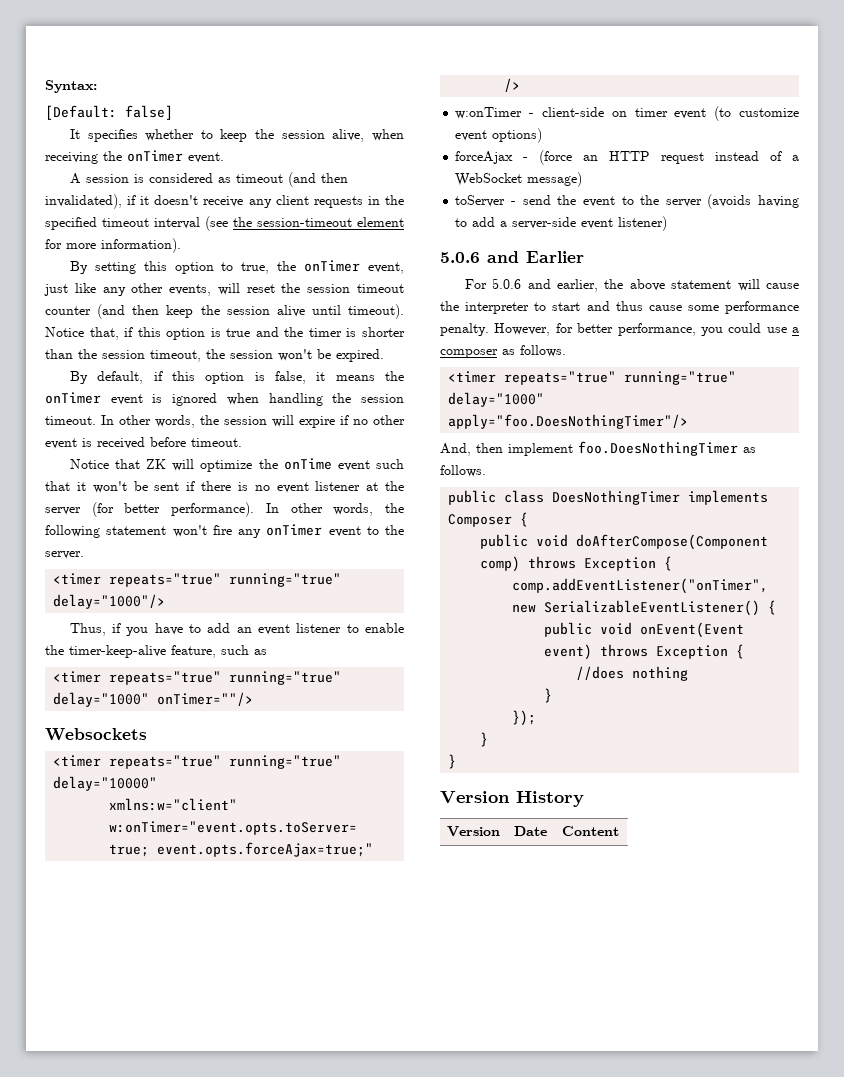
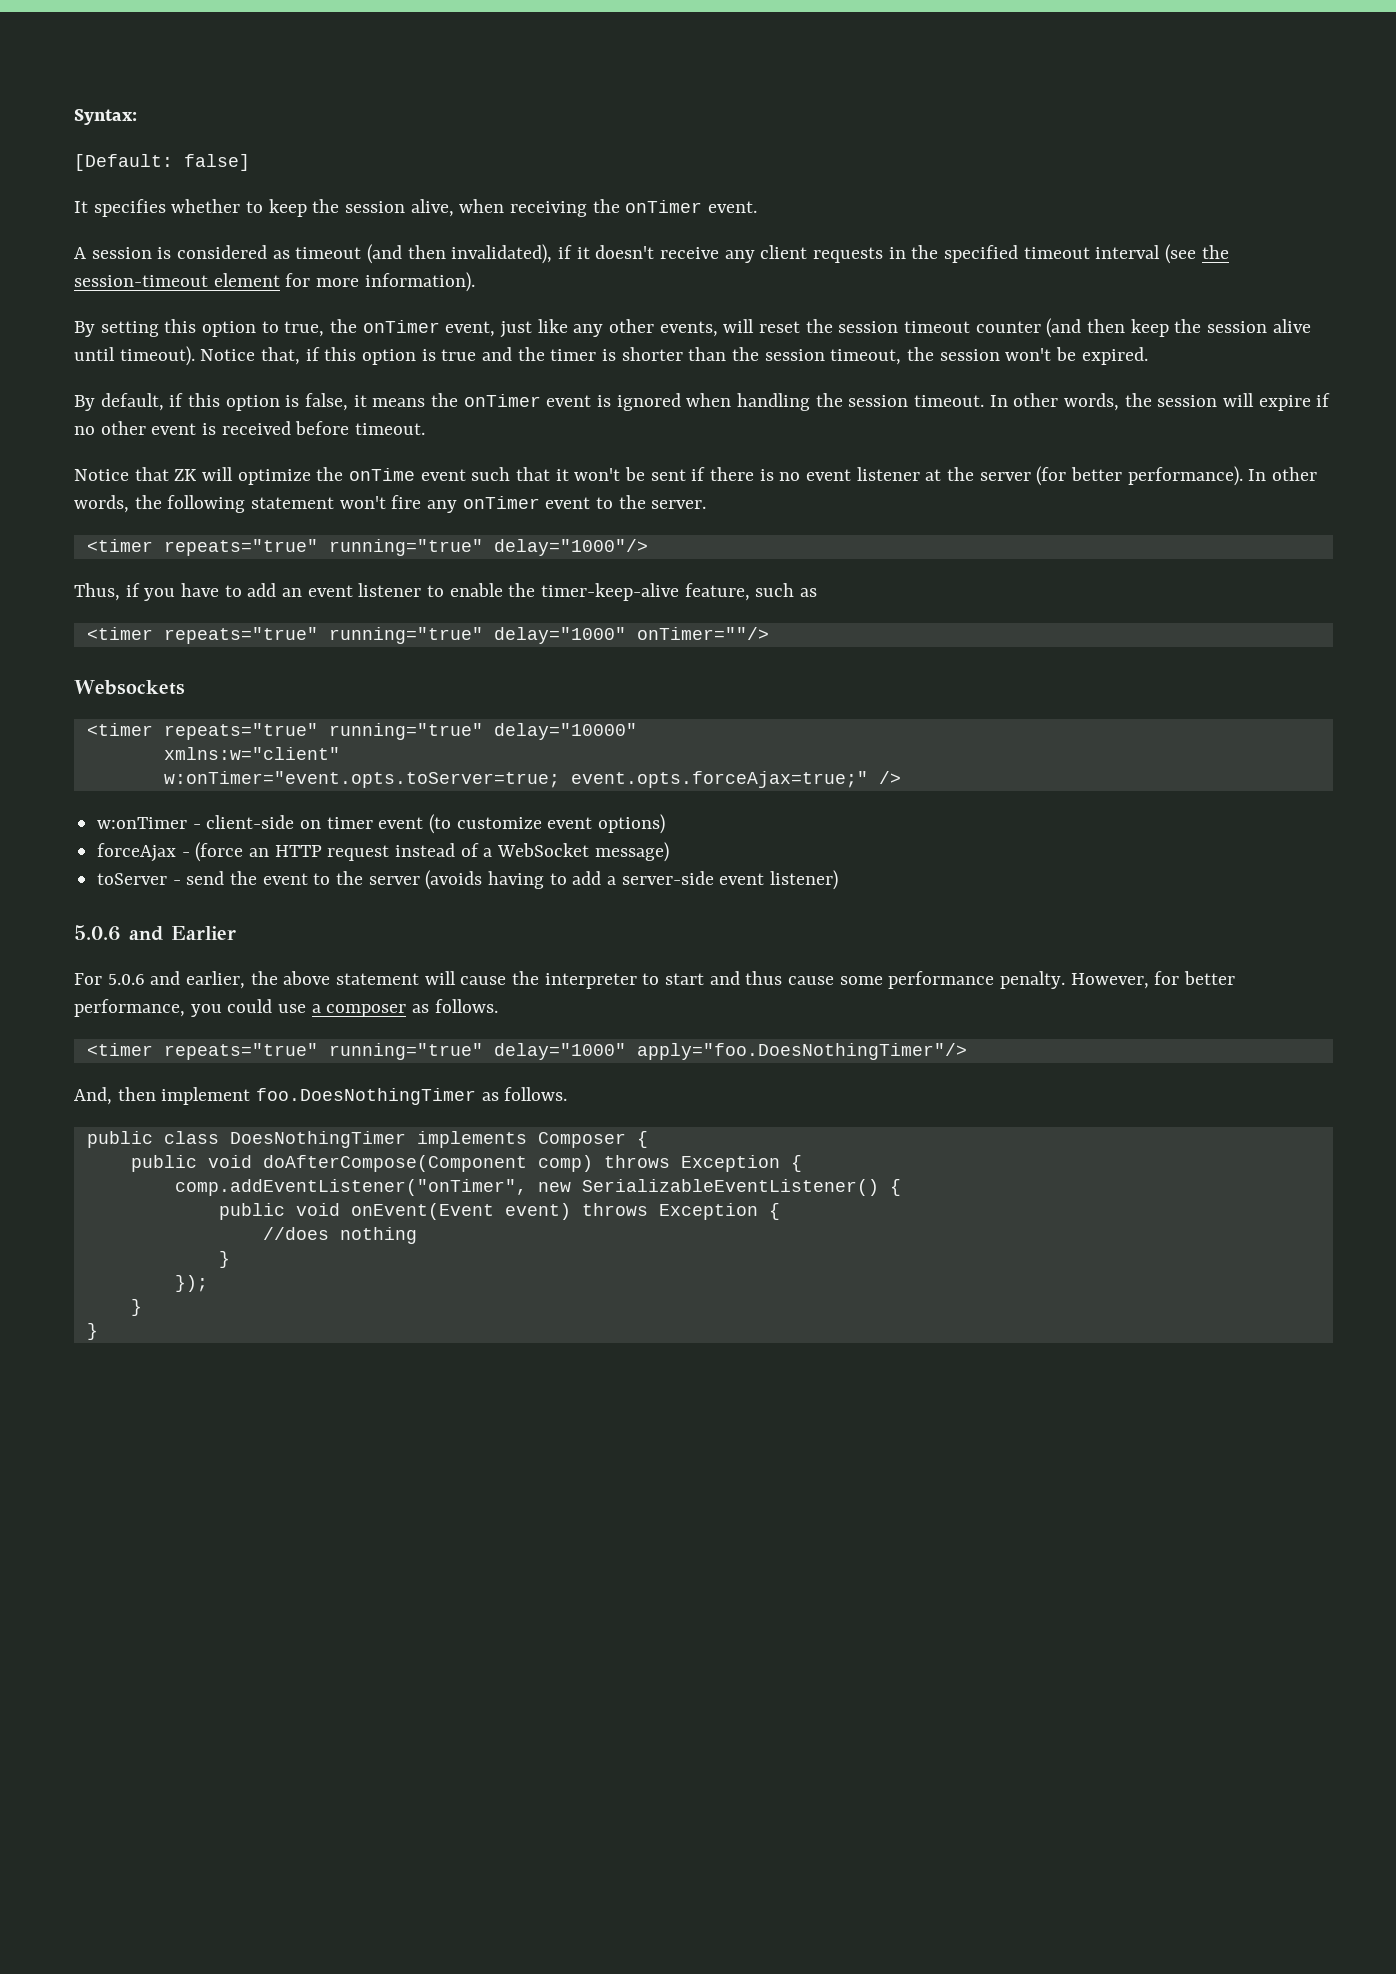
- Version History
- Version | Date | Content

